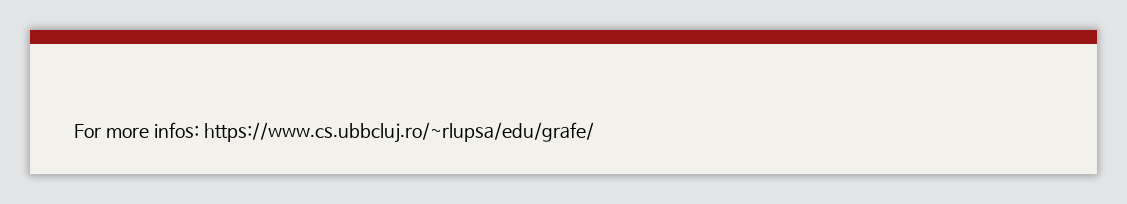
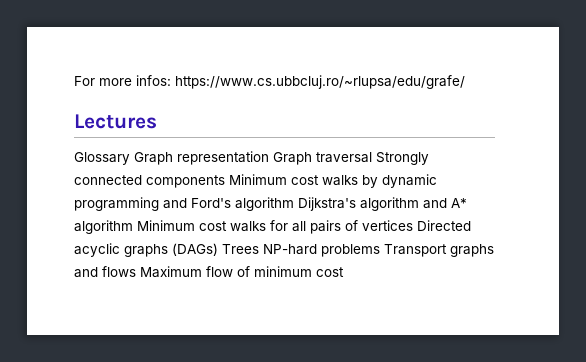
+ Lectures
+ Glossary Graph representation Graph traversal Strongly connected components Minimum cost walks by dynamic programming and Ford's algorithm Dijkstra's algorithm and A* algorithm Minimum cost walks for all pairs of vertices Directed acyclic graphs (DAGs) Trees NP-hard problems Transport graphs and flows Maximum flow of minimum cost

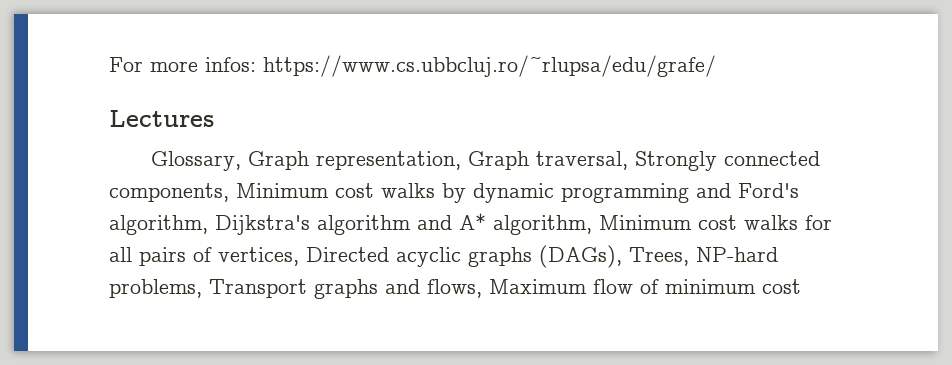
- Glossary Graph representation Graph traversal Strongly connected components Minimum cost walks by dynamic programming and Ford's algorithm Dijkstra's algorithm and A* algorithm Minimum cost walks for all pairs of vertices Directed acyclic graphs (DAGs) Trees NP-hard problems Transport graphs and flows Maximum flow of minimum cost
+ Glossary, Graph representation, Graph traversal, Strongly connected components, Minimum cost walks by dynamic programming and Ford's algorithm, Dijkstra's algorithm and A* algorithm, Minimum cost walks for all pairs of vertices, Directed acyclic graphs (DAGs), Trees, NP-hard problems, Transport graphs and flows, Maximum flow of minimum cost

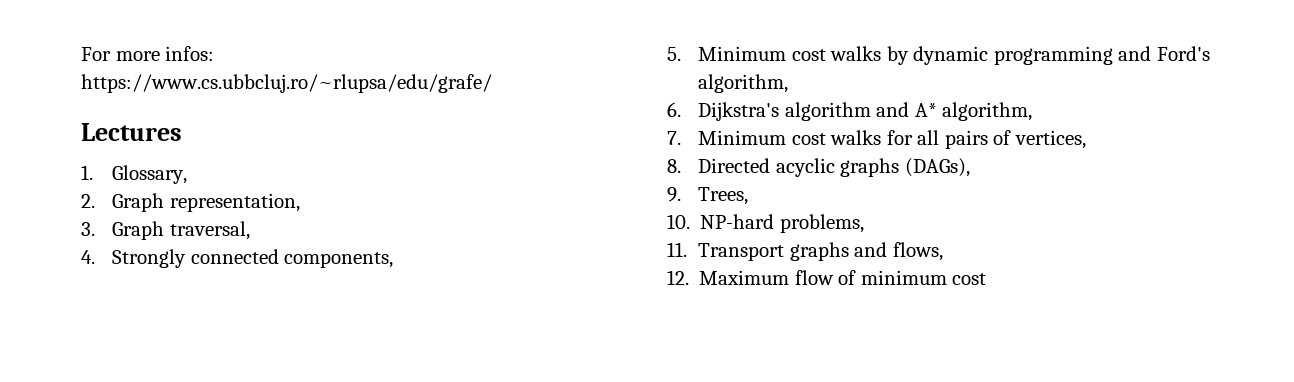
- Glossary, Graph representation, Graph traversal, Strongly connected components, Minimum cost walks by dynamic programming and Ford's algorithm, Dijkstra's algorithm and A* algorithm, Minimum cost walks for all pairs of vertices, Directed acyclic graphs (DAGs), Trees, NP-hard problems, Transport graphs and flows, Maximum flow of minimum cost
+ 1. Glossary,
+ 2. Graph representation,
+ 3. Graph traversal,
+ 4. Strongly connected components,
+ 5. Minimum cost walks by dynamic programming and Ford's algorithm,
+ 6. Dijkstra's algorithm and A* algorithm,
+ 7. Minimum cost walks for all pairs of vertices,
+ 8. Directed acyclic graphs (DAGs),
+ 9. Trees,
+ 10. NP-hard problems,
+ 11. Transport graphs and flows,
+ 12. Maximum flow of minimum cost

